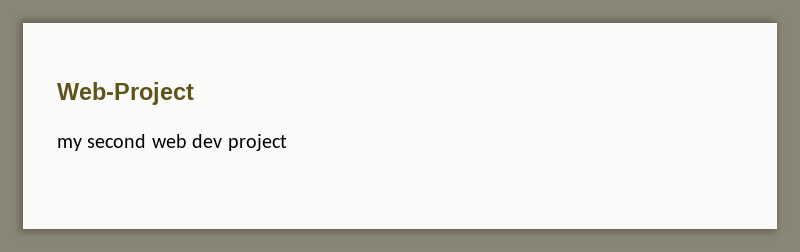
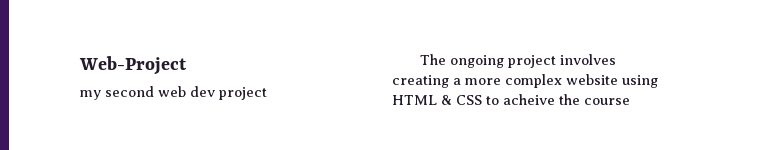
+ The ongoing project involves creating a more complex website using HTML & CSS to acheive the course

